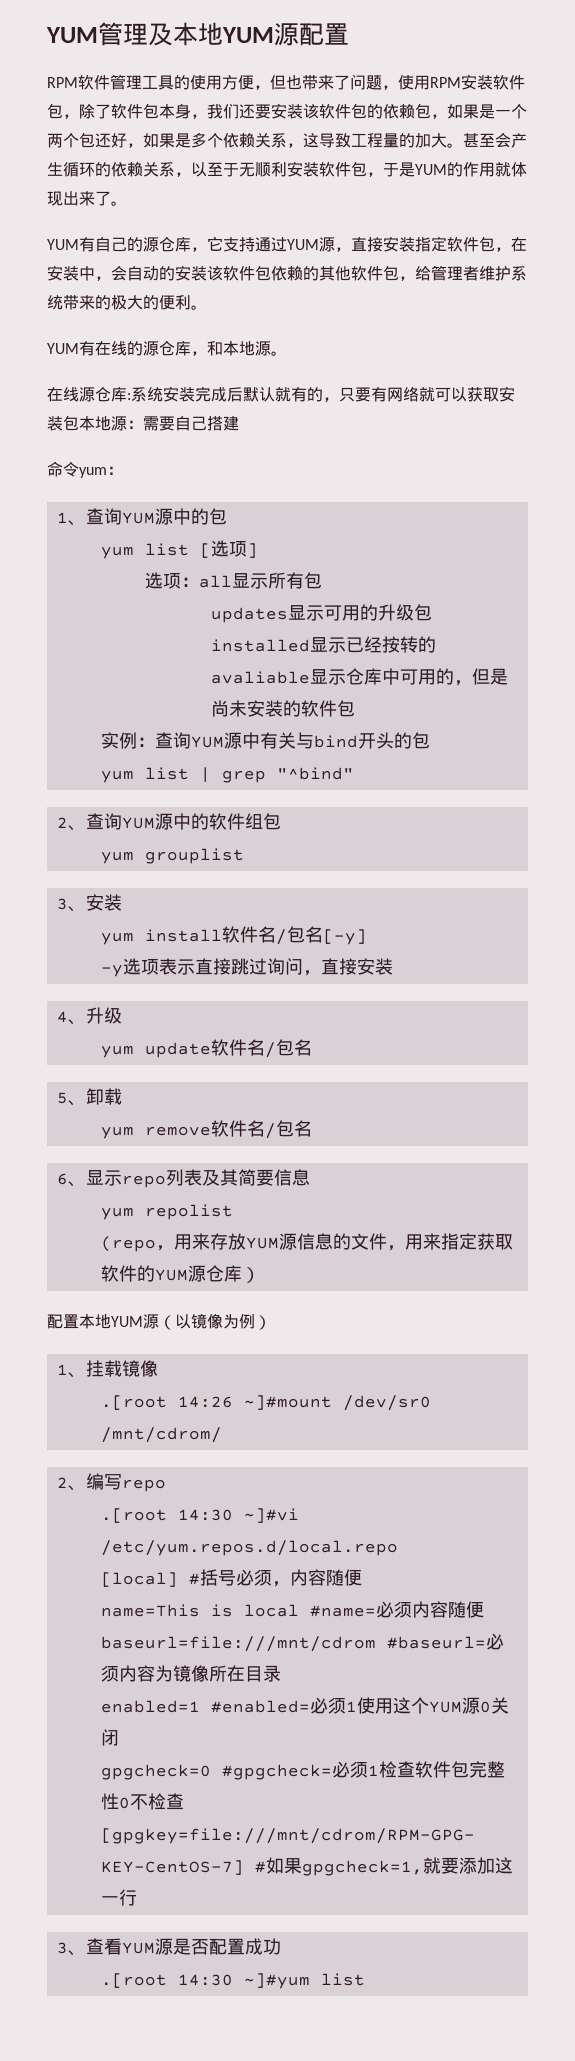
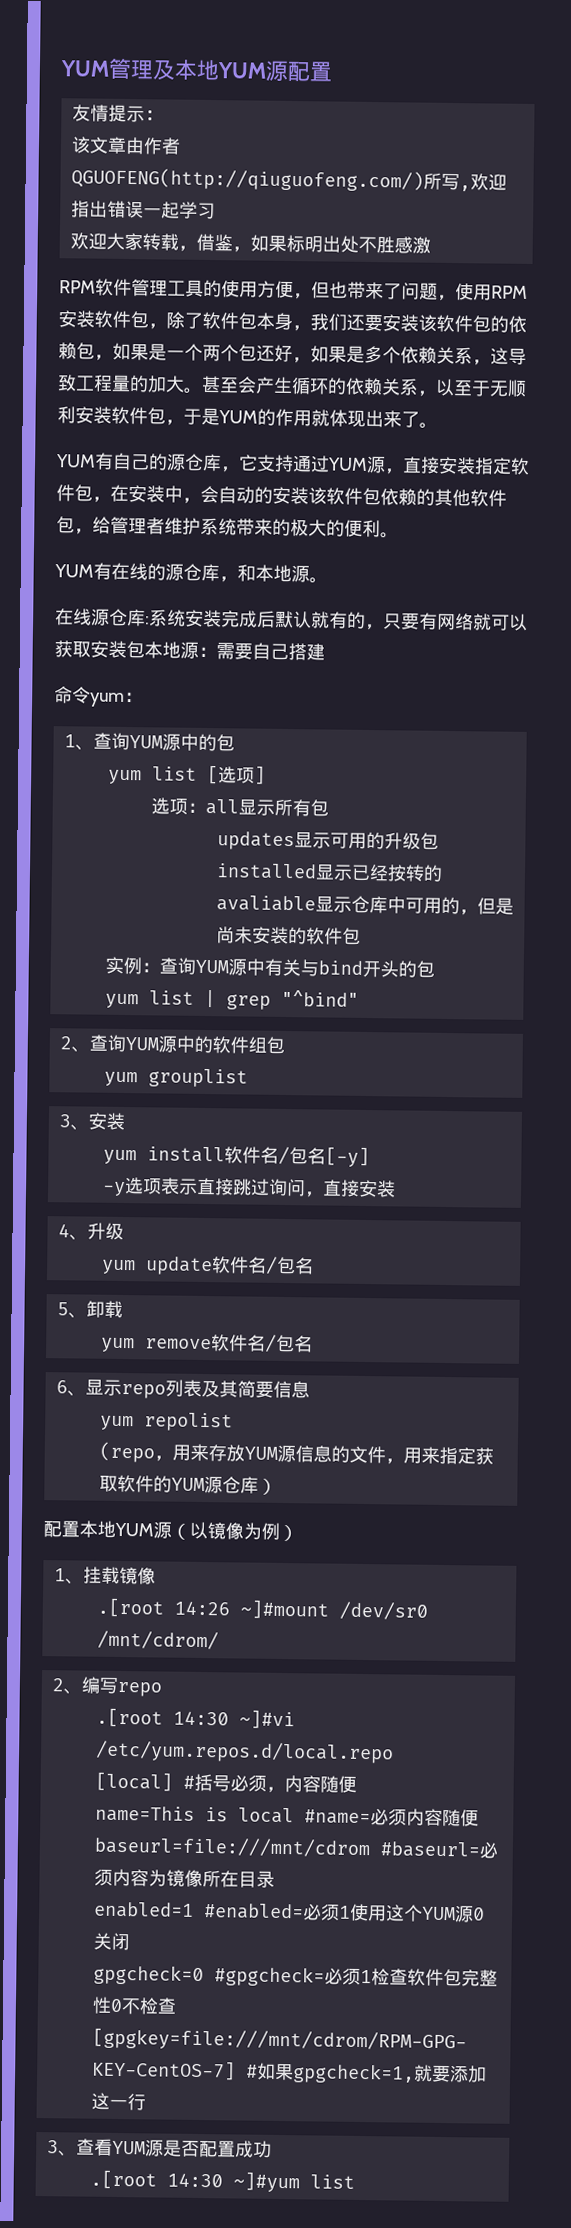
+ 友情提示:
+ 该文章由作者QGUOFENG(http://qiuguofeng.com/)所写,欢迎指出错误一起学习
+ 欢迎大家转载，借鉴，如果标明出处不胜感激

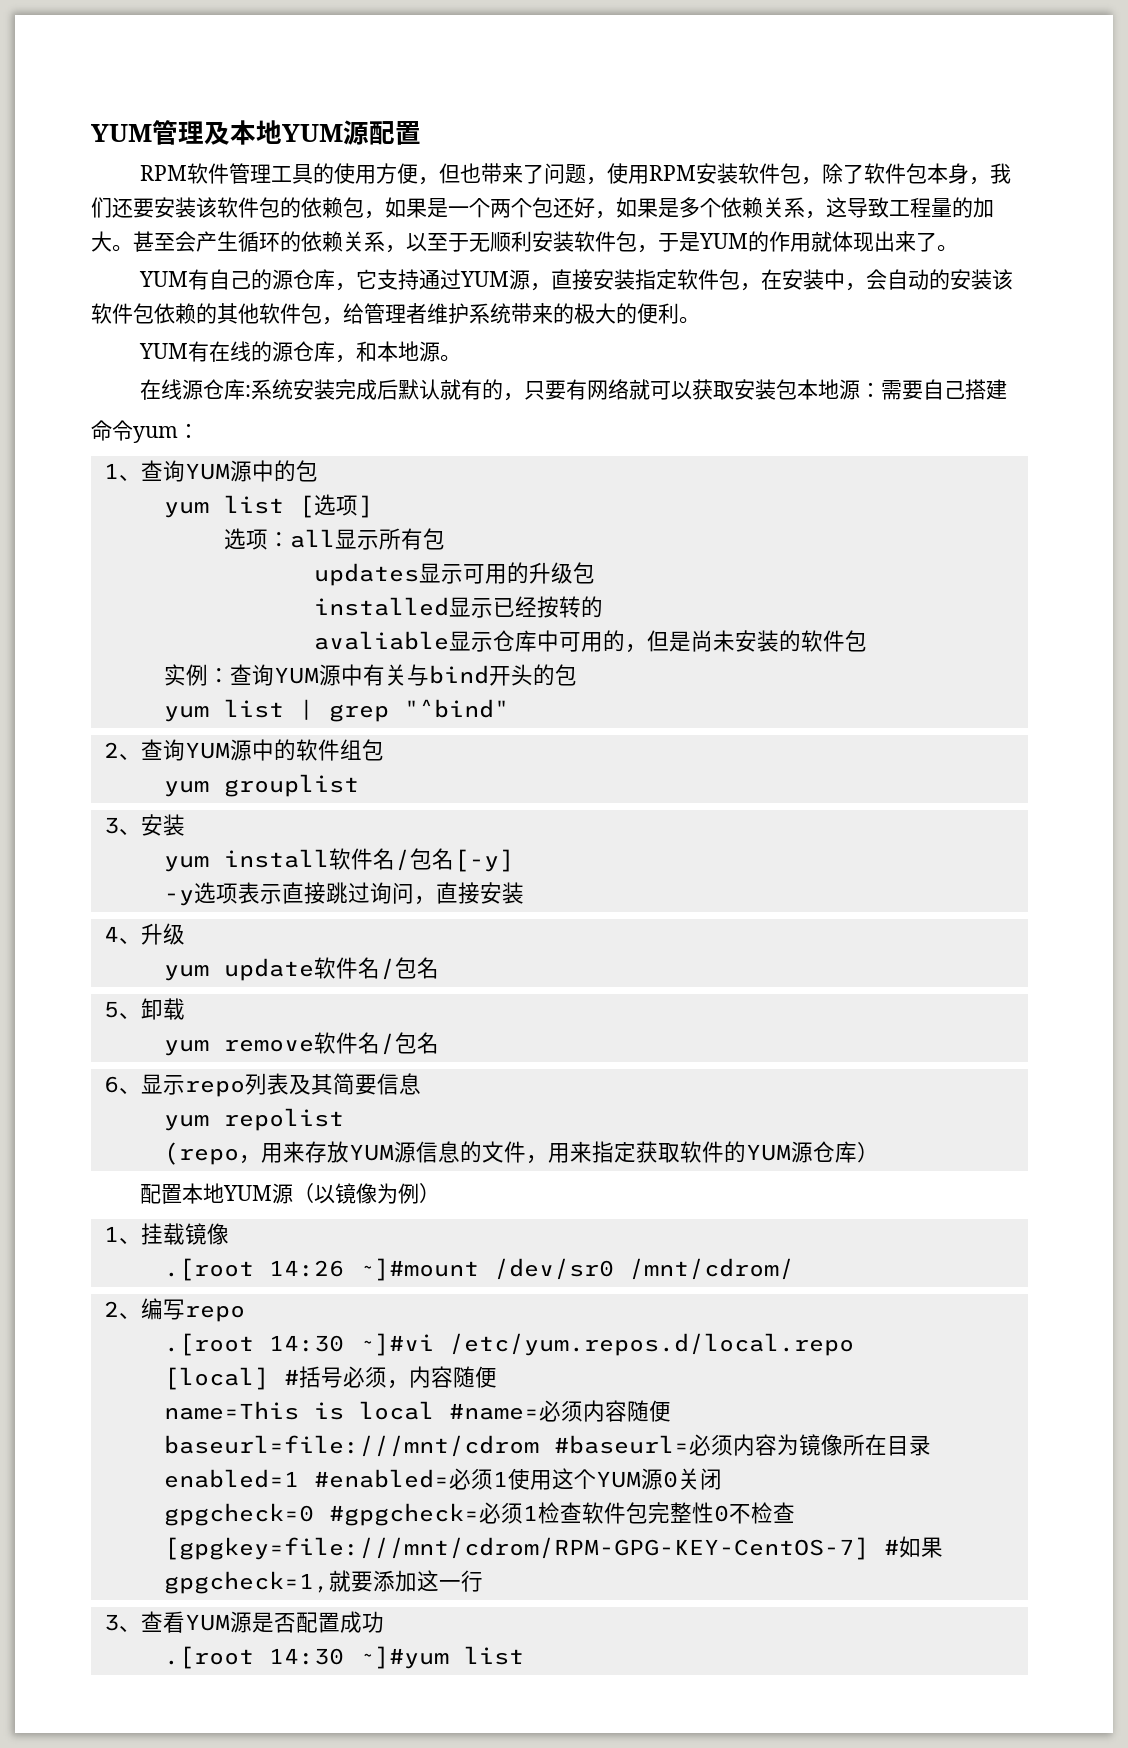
- 友情提示:
- 该文章由作者QGUOFENG(http://qiuguofeng.com/)所写,欢迎指出错误一起学习
- 欢迎大家转载，借鉴，如果标明出处不胜感激

